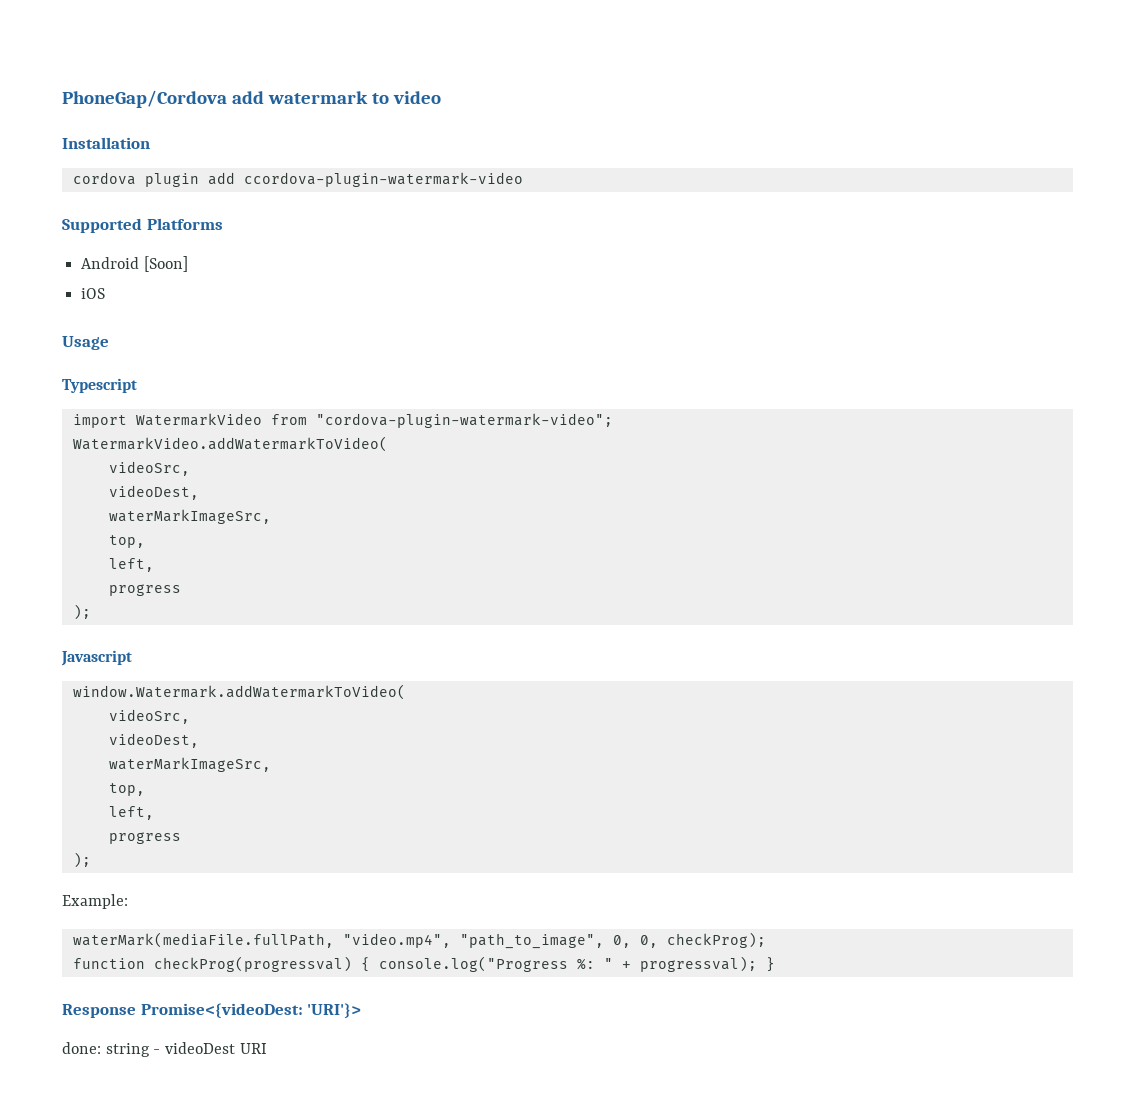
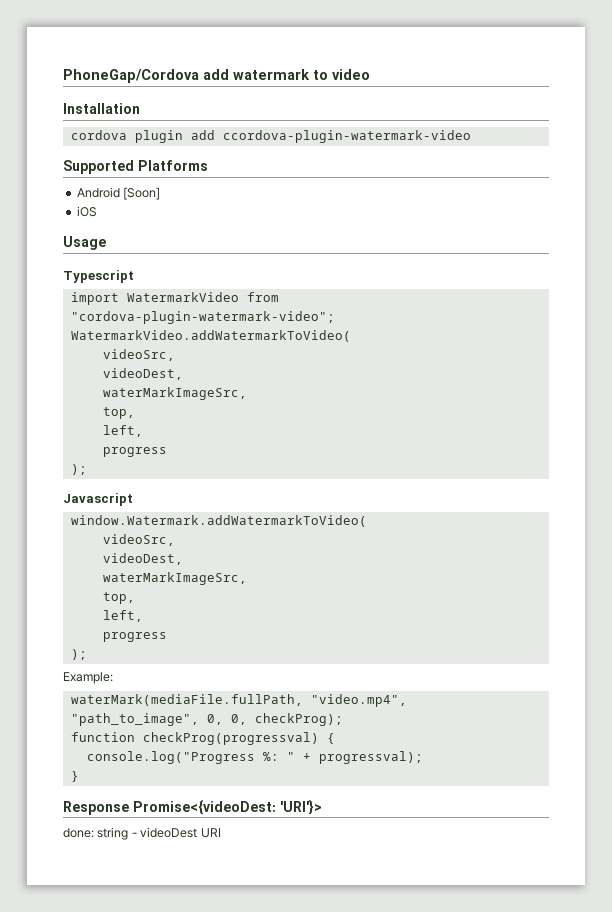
- function checkProg(progressval) { console.log("Progress %: " + progressval); }
+ function checkProg(progressval) {
+ console.log("Progress %: " + progressval);
+ }

